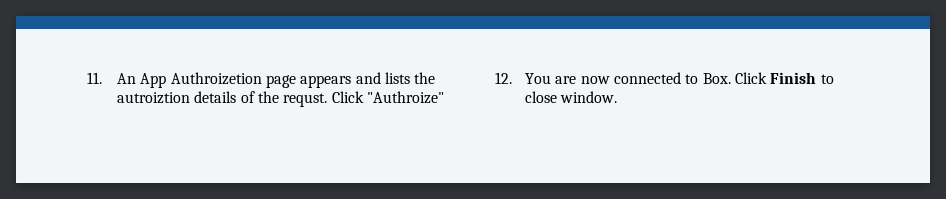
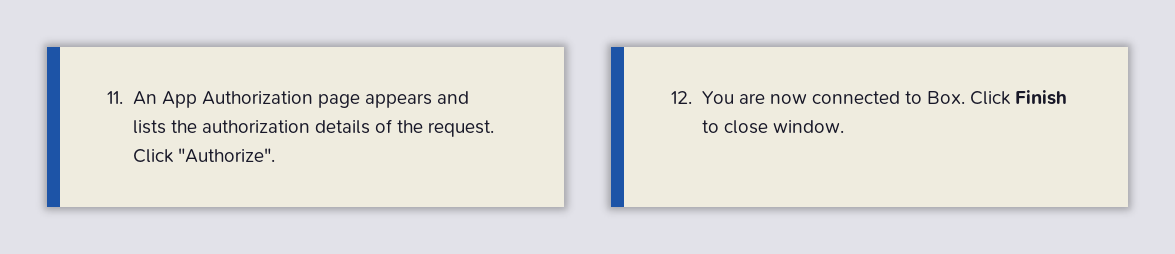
- 11. An App Authroizetion page appears and lists the autroiztion details of the requst. Click "Authroize"
+ 11. An App Authorization page appears and lists the authorization details of the request. Click "Authorize".

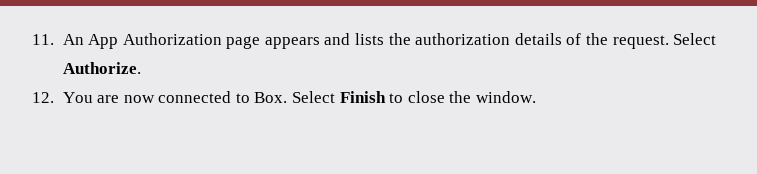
- Click "Authorize".
+ Select Authorize.
- 12. You are now connected to Box. Click Finish to close window.
+ 12. You are now connected to Box. Select Finish to close the window.

